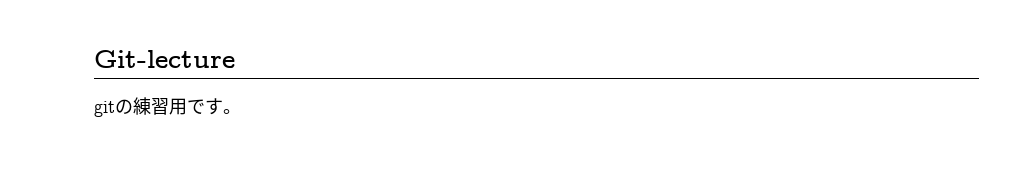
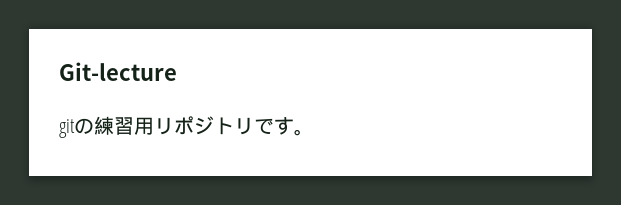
- gitの練習用です。
+ gitの練習用リポジトリです。

